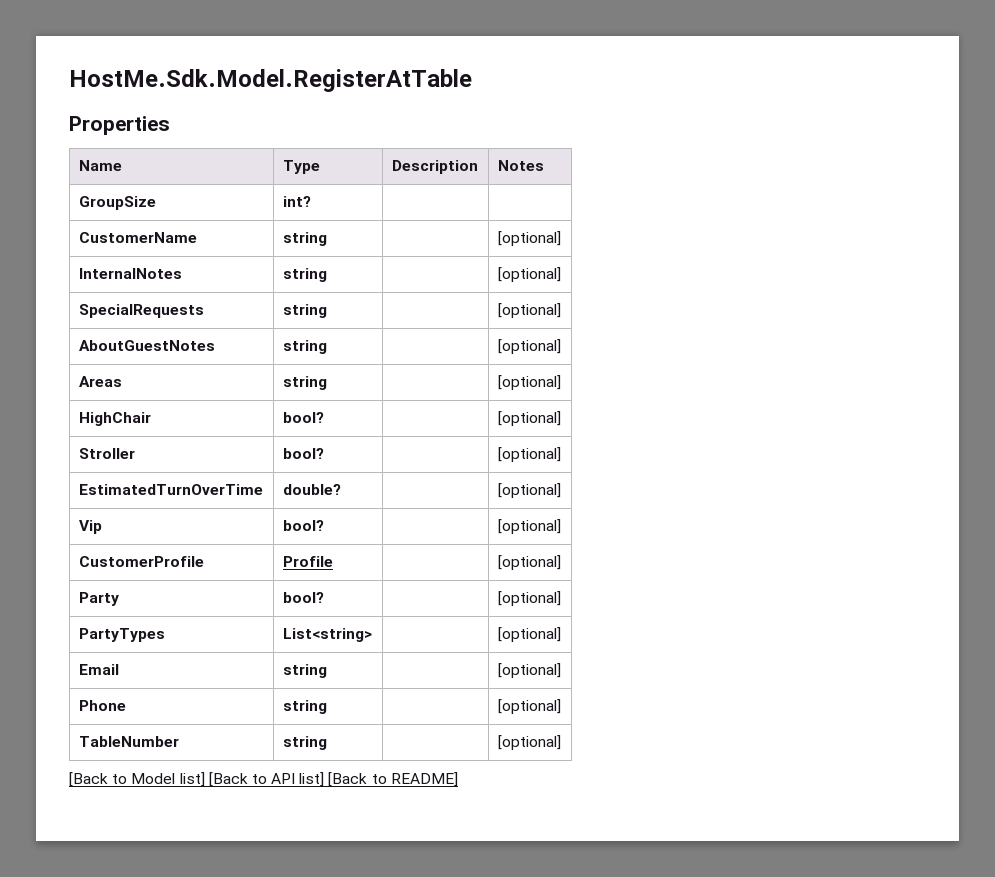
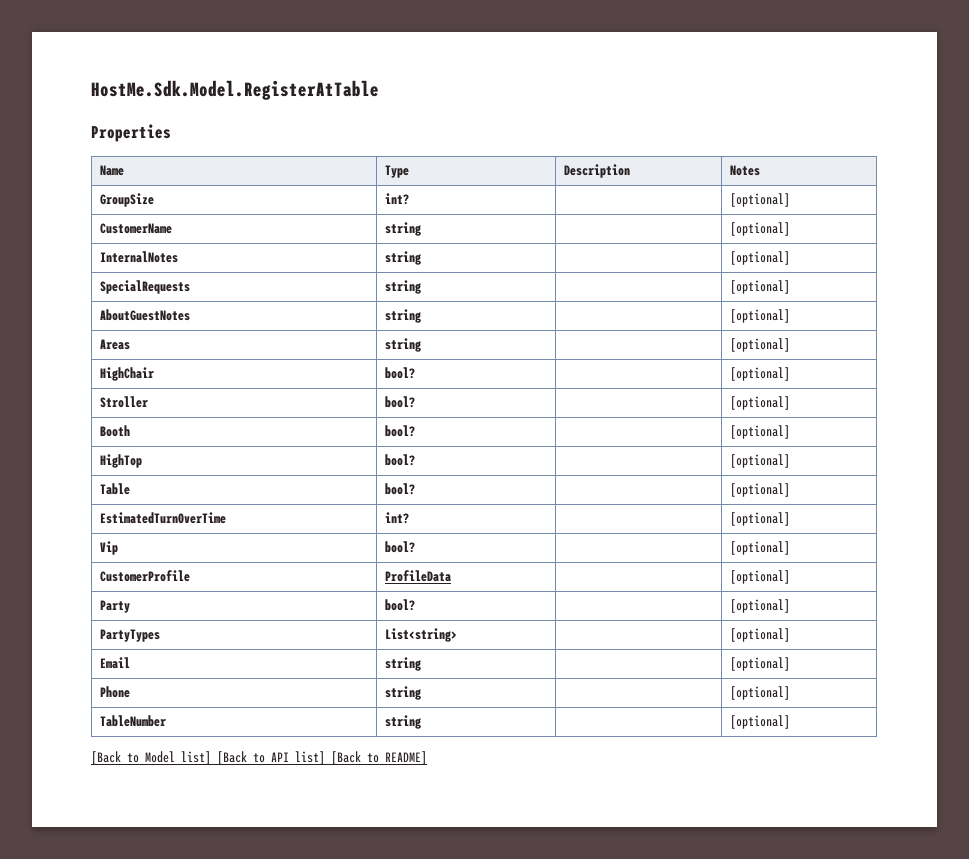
- GroupSize | int? | |
+ GroupSize | int? | | [optional]
+ Booth | bool? | | [optional]
+ HighTop | bool? | | [optional]
+ Table | bool? | | [optional]
- EstimatedTurnOverTime | double? | | [optional]
+ EstimatedTurnOverTime | int? | | [optional]
- CustomerProfile | Profile | | [optional]
+ CustomerProfile | ProfileData | | [optional]

